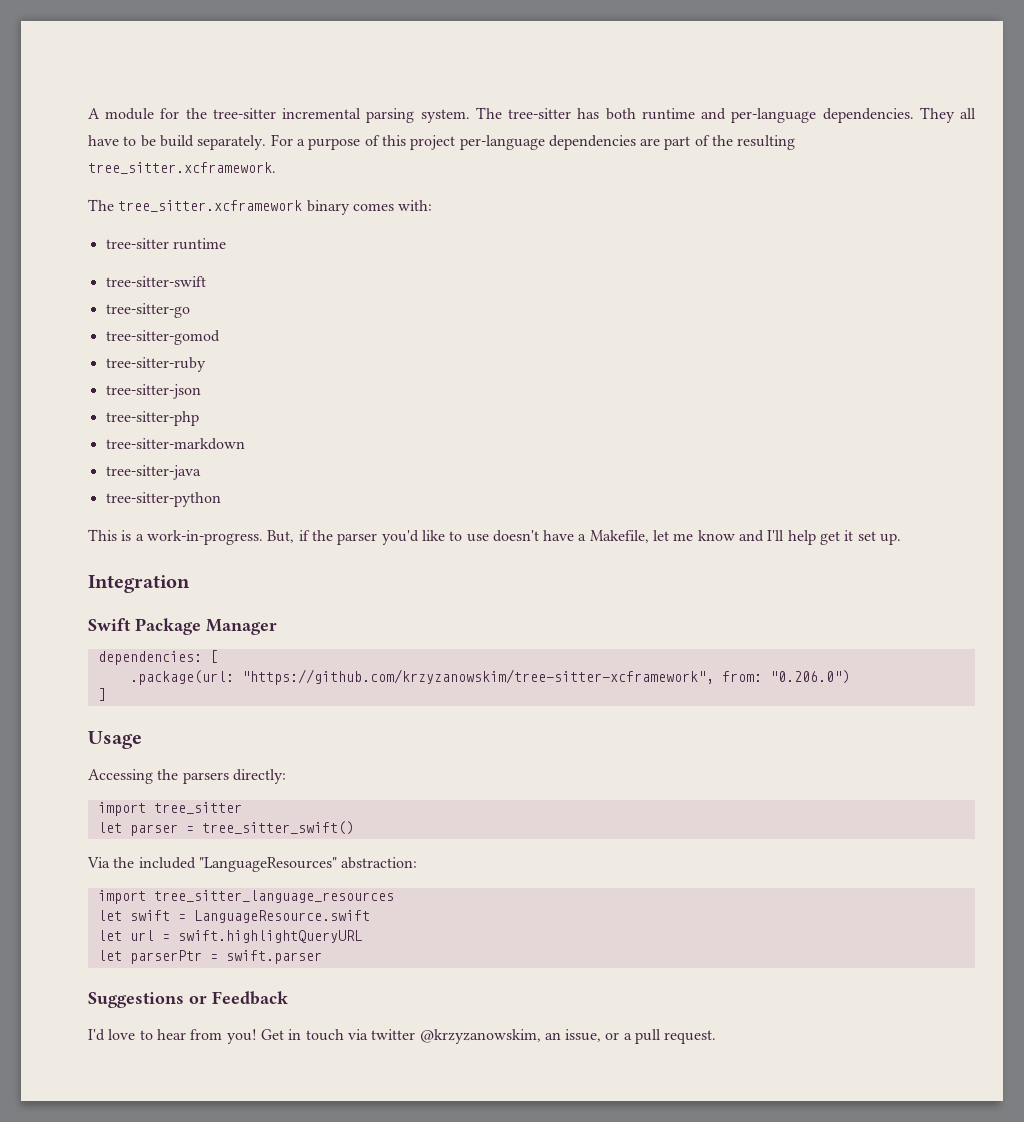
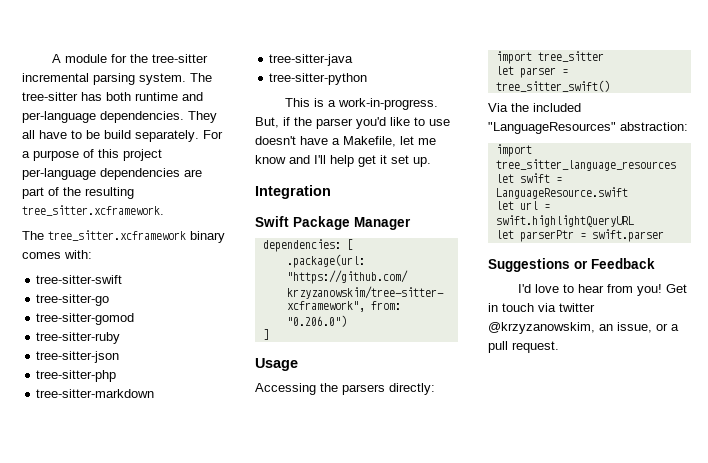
- tree-sitter runtime

